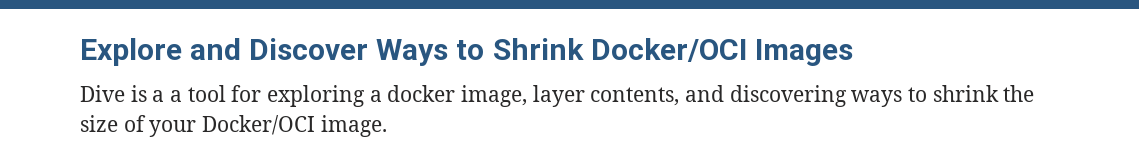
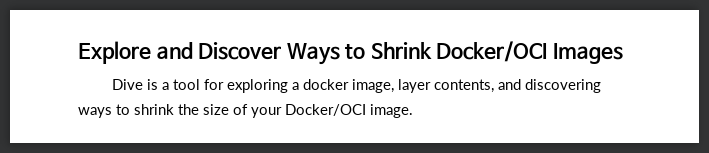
- Dive is a a tool for exploring a docker image, layer contents, and discovering ways to shrink the size of your Docker/OCI image.
+ Dive is a tool for exploring a docker image, layer contents, and discovering ways to shrink the size of your Docker/OCI image.

